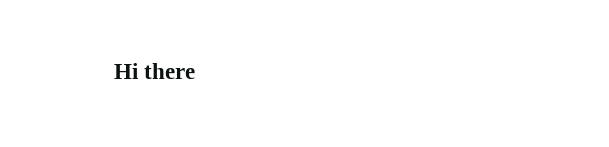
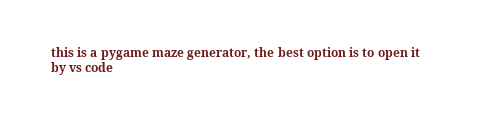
- Hi there
+ this is a pygame maze generator, the best option is to open it by vs code

